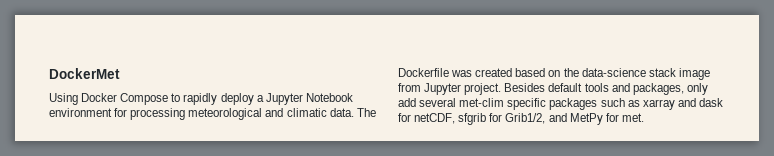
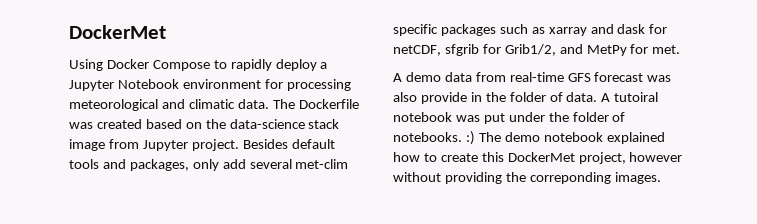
+ A demo data from real-time GFS forecast was also provide in the folder of data. A tutoiral notebook was put under the folder of notebooks. :) The demo notebook explained how to create this DockerMet project, however without providing the correponding images.

